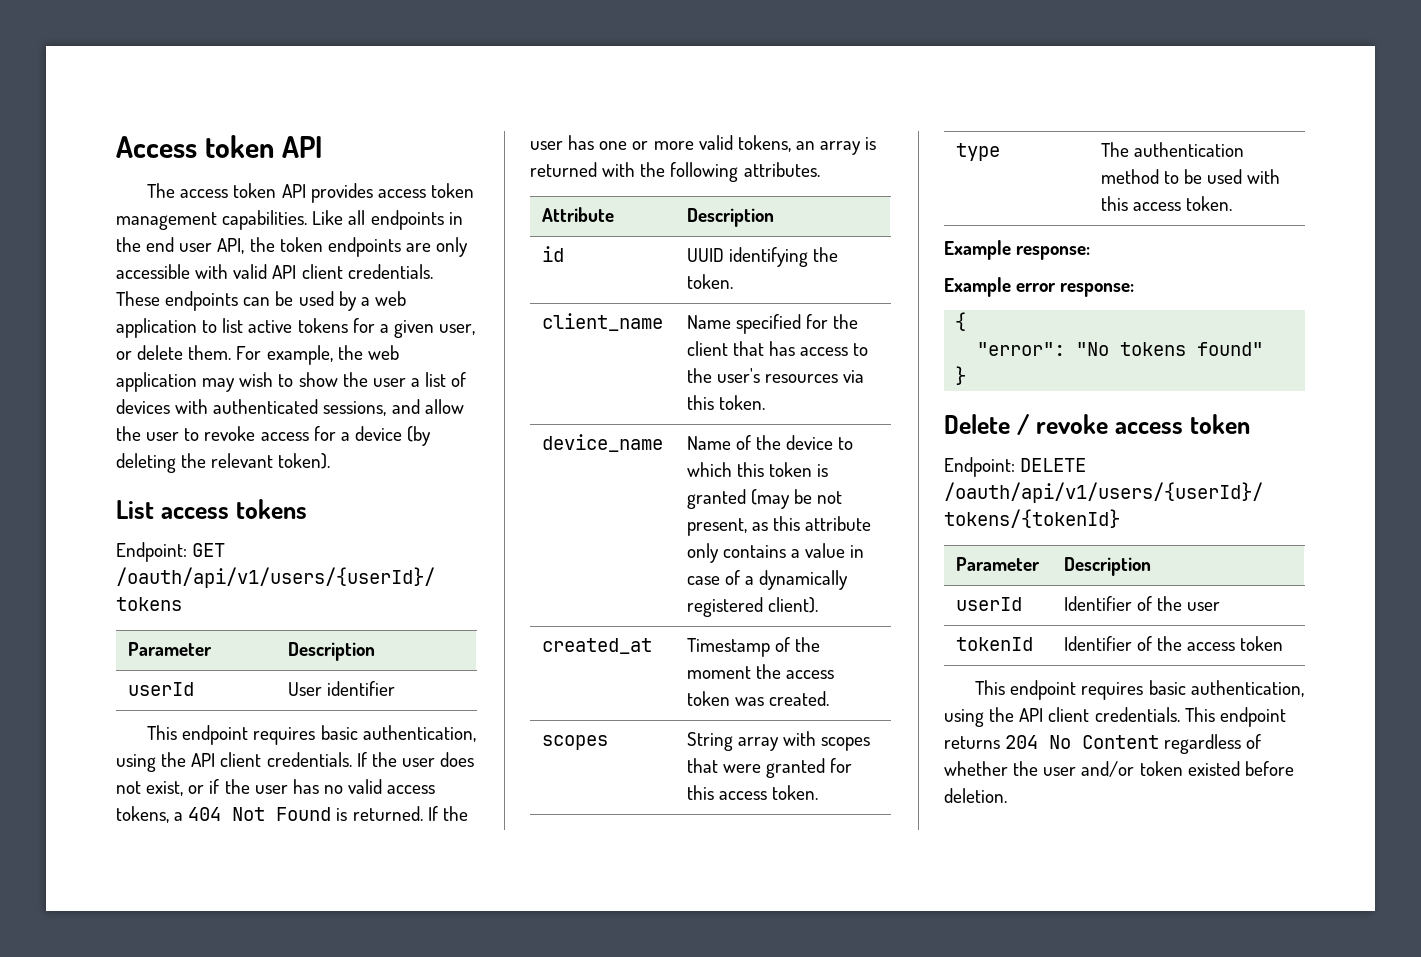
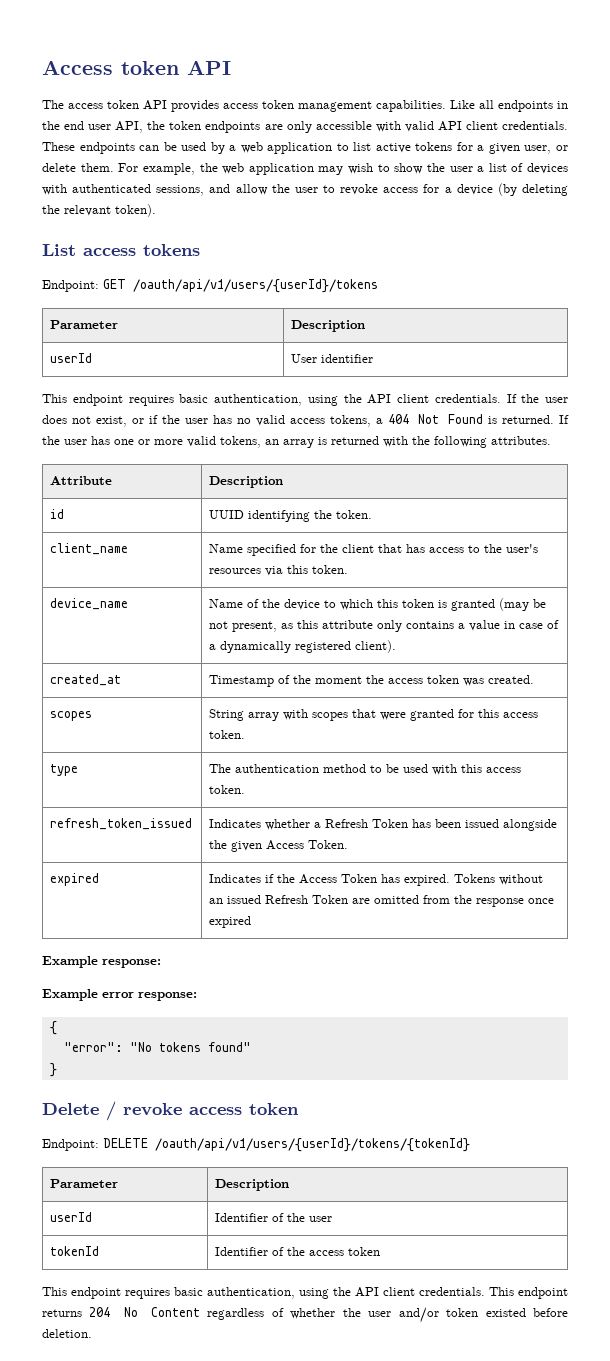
+ refresh_token_issued | Indicates whether a Refresh Token has been issued alongside the given Access Token.
+ expired | Indicates if the Access Token has expired. Tokens without an issued Refresh Token are omitted from the response once expired

